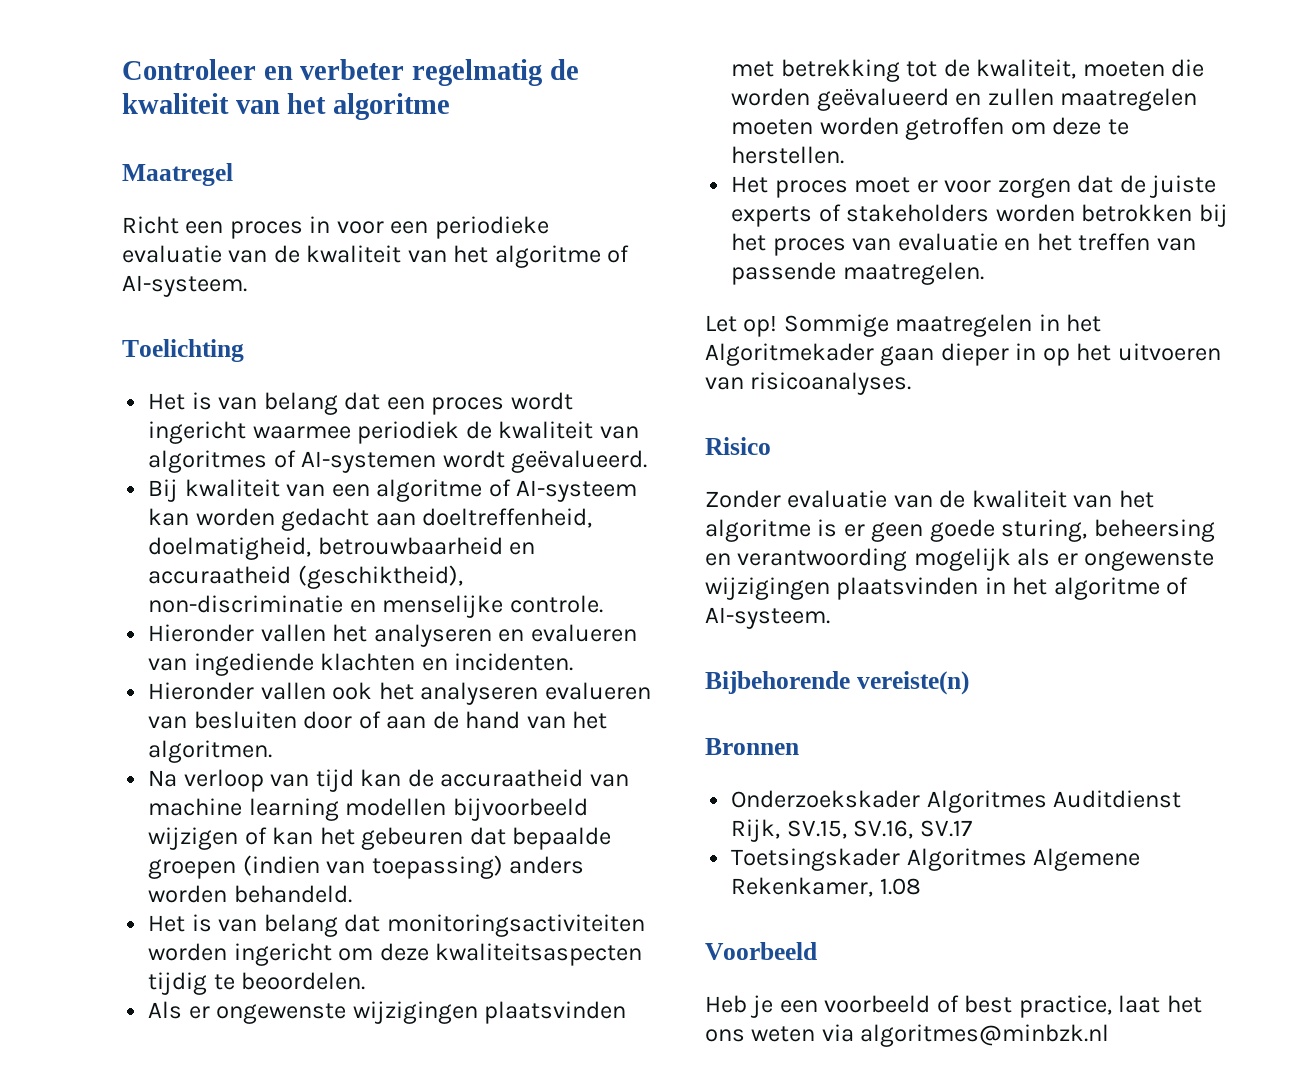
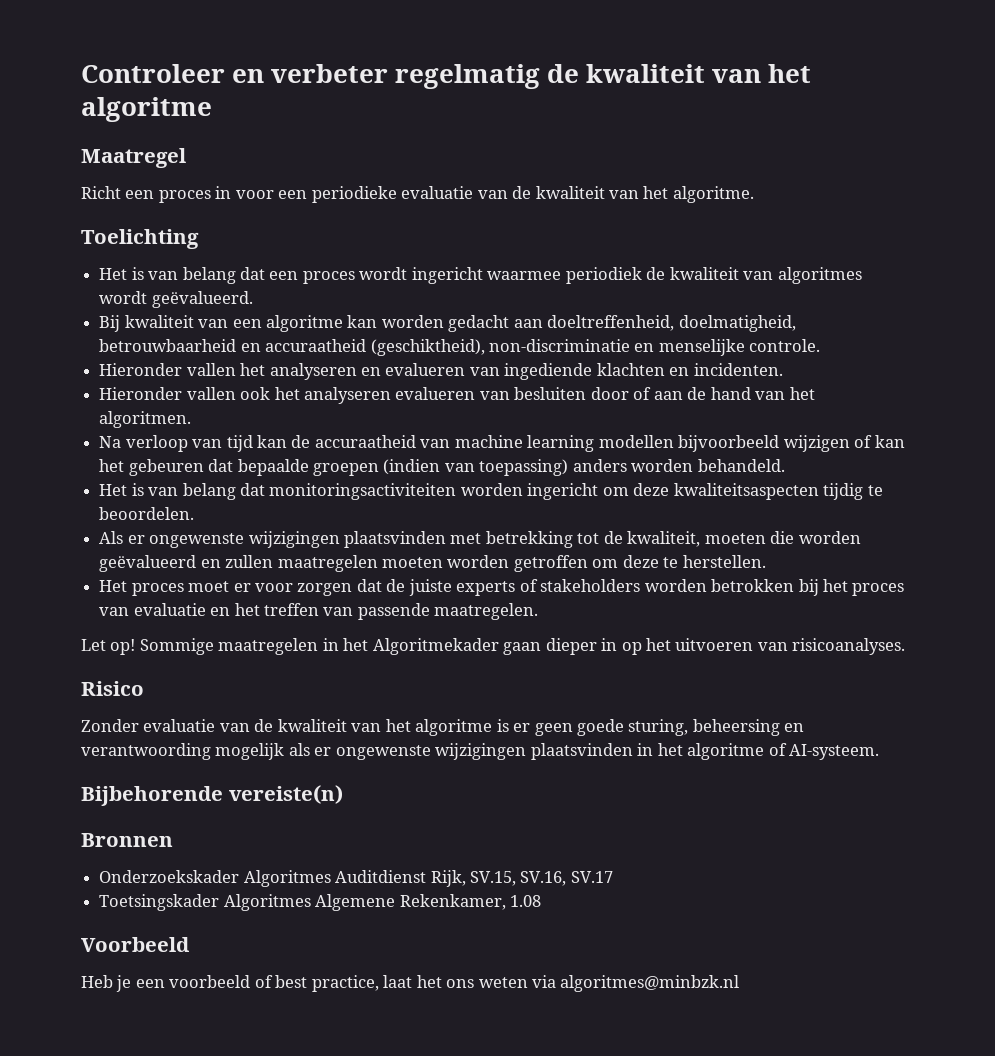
- Richt een proces in voor een periodieke evaluatie van de kwaliteit van het algoritme of AI-systeem.
+ Richt een proces in voor een periodieke evaluatie van de kwaliteit van het algoritme.
- Het is van belang dat een proces wordt ingericht waarmee periodiek de kwaliteit van algoritmes of AI-systemen wordt geëvalueerd.
+ Het is van belang dat een proces wordt ingericht waarmee periodiek de kwaliteit van algoritmes wordt geëvalueerd.
- Bij kwaliteit van een algoritme of AI-systeem kan worden gedacht aan doeltreffenheid, doelmatigheid, betrouwbaarheid en accuraatheid (geschiktheid), non-discriminatie en menselijke controle.
+ Bij kwaliteit van een algoritme kan worden gedacht aan doeltreffenheid, doelmatigheid, betrouwbaarheid en accuraatheid (geschiktheid), non-discriminatie en menselijke controle.

